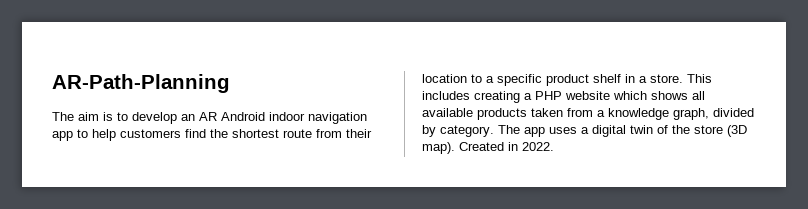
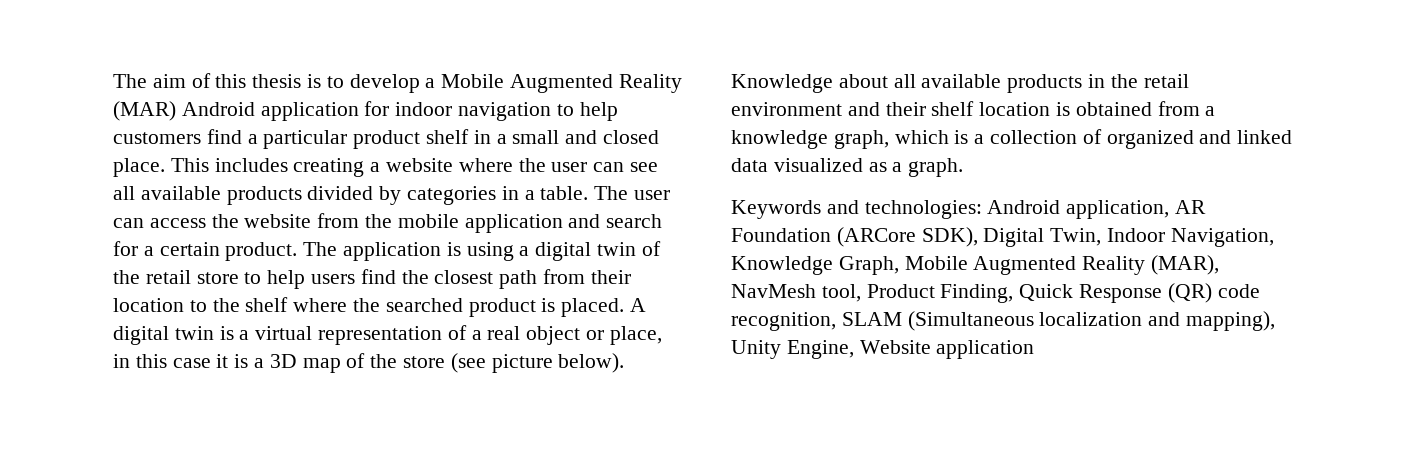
- AR-Path-Planning
- The aim is to develop an AR Android indoor navigation app to help customers find the shortest route from their location to a specific product shelf in a store. This includes creating a PHP website which shows all available products taken from a knowledge graph, divided by category. The app uses a digital twin of the store (3D map). Created in 2022.
+ The aim of this thesis is to develop a Mobile Augmented Reality (MAR) Android application for indoor navigation to help customers find a particular product shelf in a small and closed place. This includes creating a website where the user can see all available products divided by categories in a table. The user can access the website from the mobile application and search for a certain product. The application is using a digital twin of the retail store to help users find the closest path from their location to the shelf where the searched product is placed. A digital twin is a virtual representation of a real object or place, in this case it is a 3D map of the store (see picture below). Knowledge about all available products in the retail environment and their shelf location is obtained from a knowledge graph, which is a collection of organized and linked data visualized as a graph.
+ Keywords and technologies: Android application, AR Foundation (ARCore SDK), Digital Twin, Indoor Navigation, Knowledge Graph, Mobile Augmented Reality (MAR), NavMesh tool, Product Finding, Quick Response (QR) code recognition, SLAM (Simultaneous localization and mapping), Unity Engine, Website application

